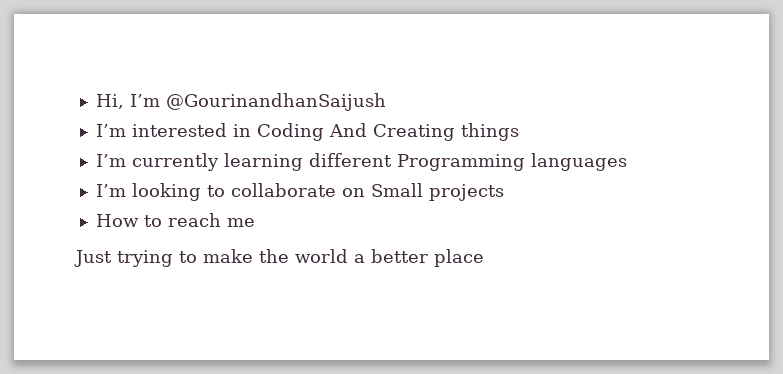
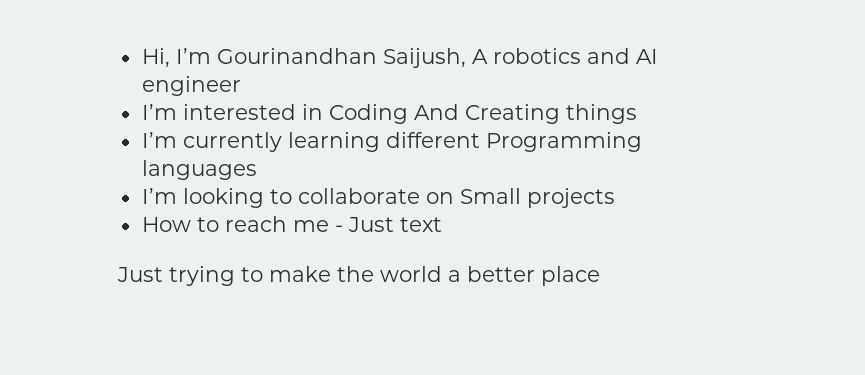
- Hi, I’m @GourinandhanSaijush
+ Hi, I’m Gourinandhan Saijush, A robotics and AI engineer
- How to reach me
+ How to reach me - Just text

